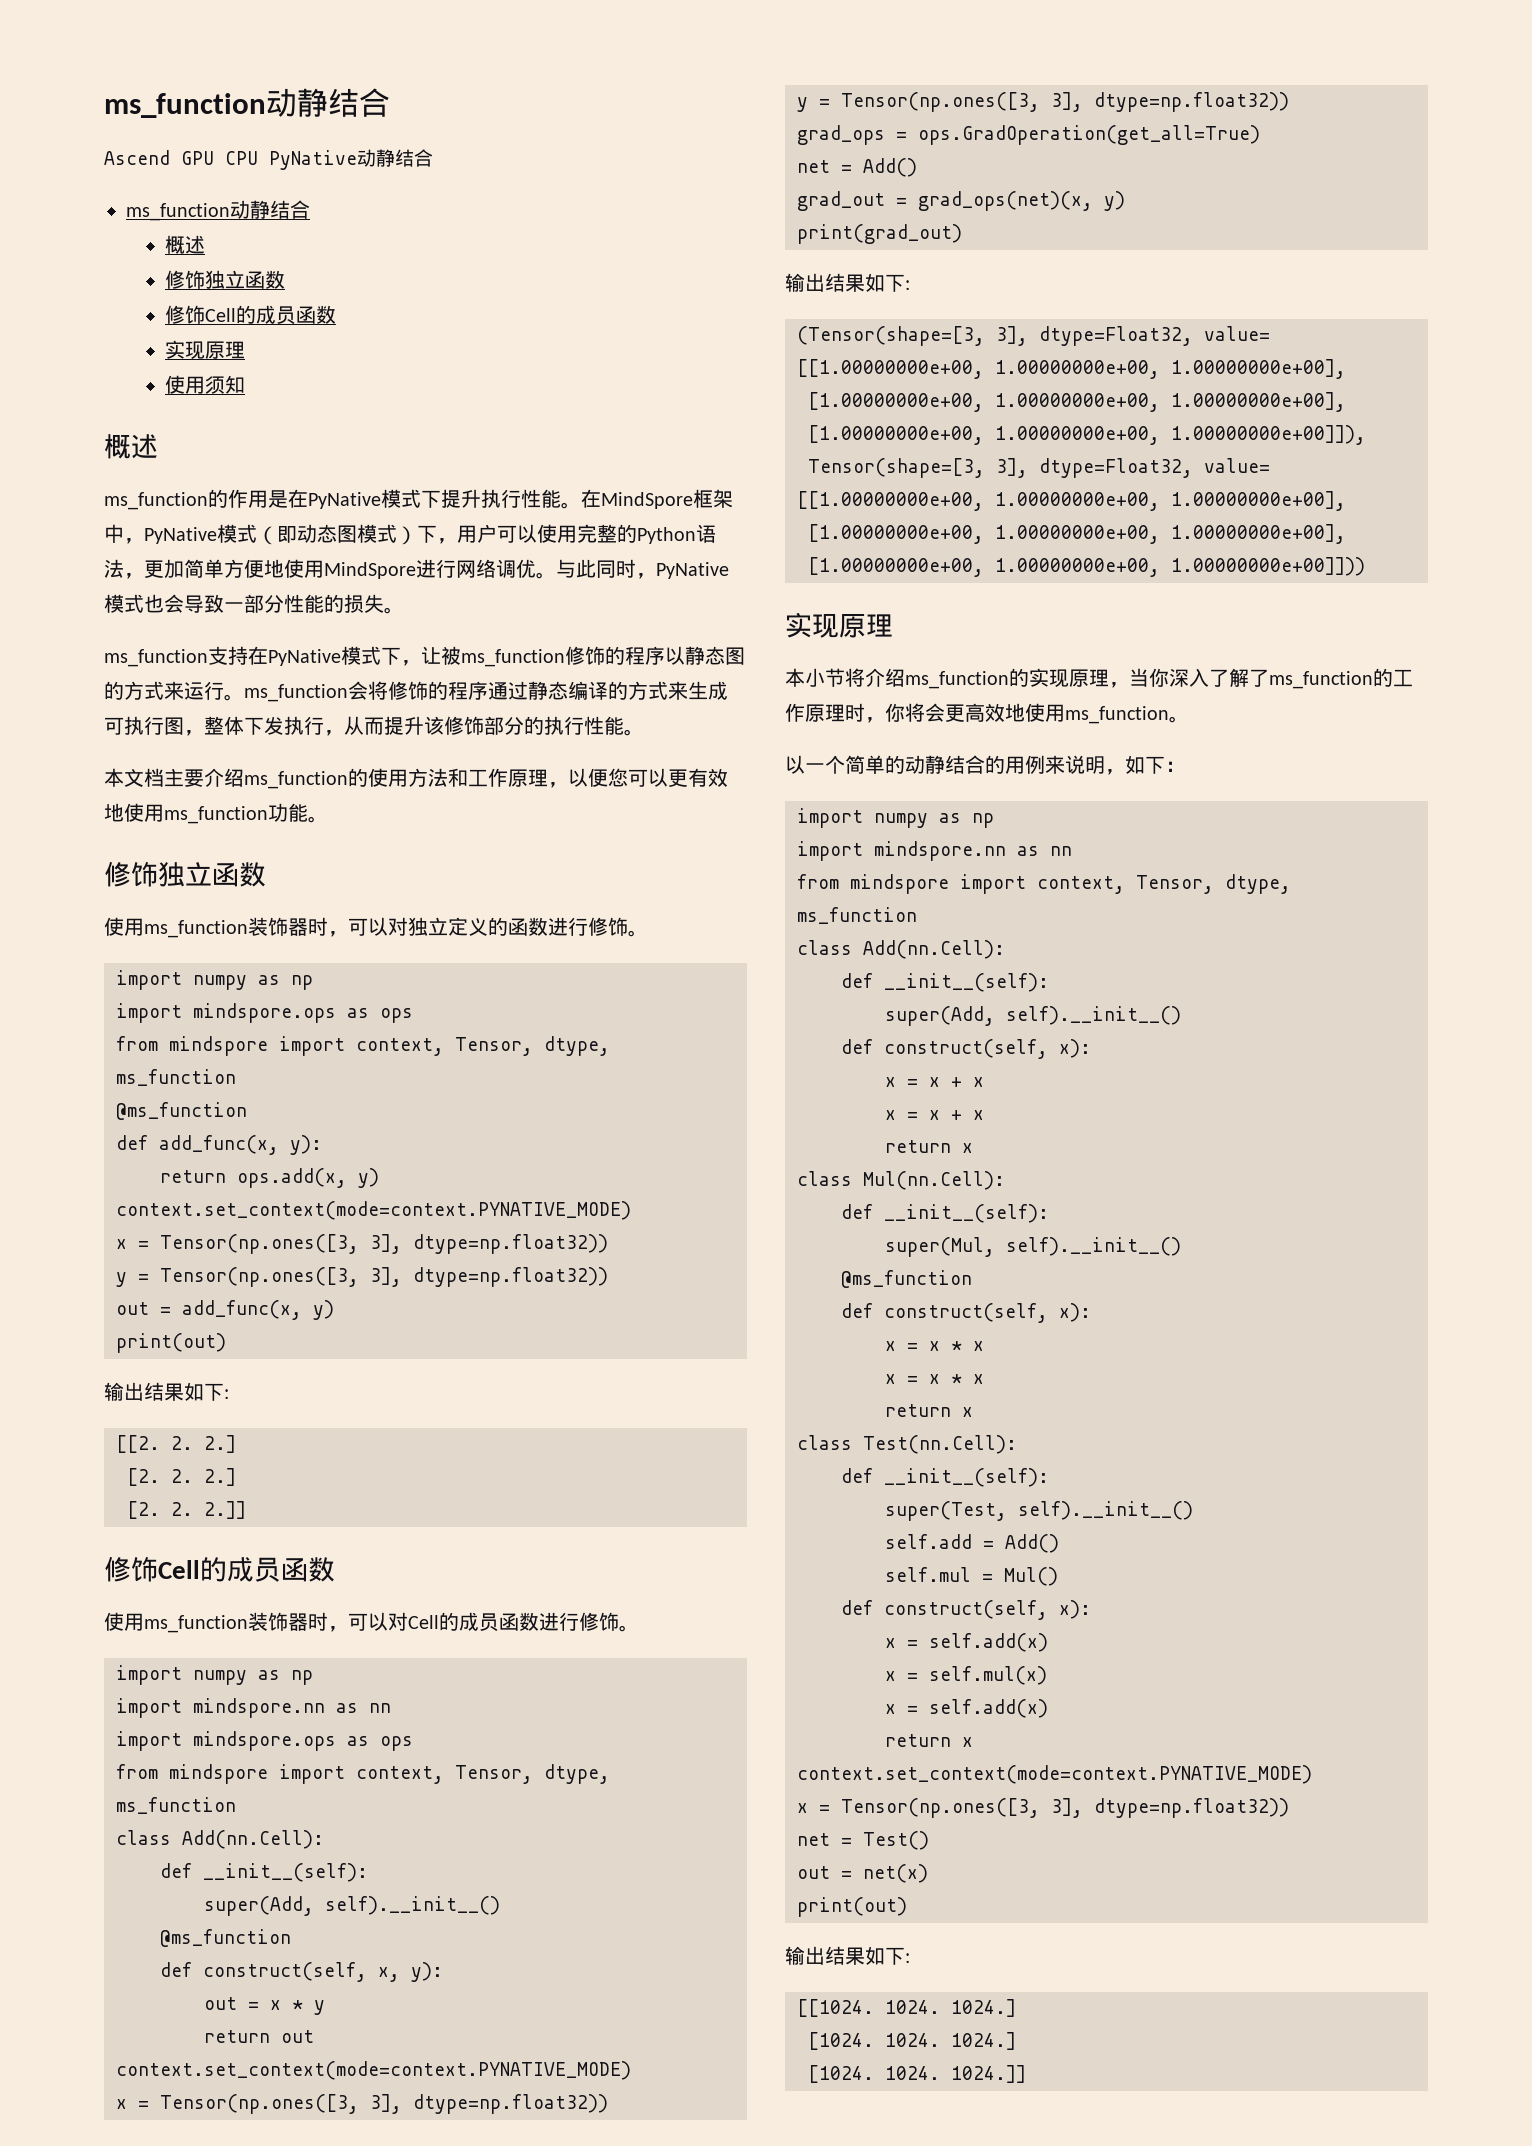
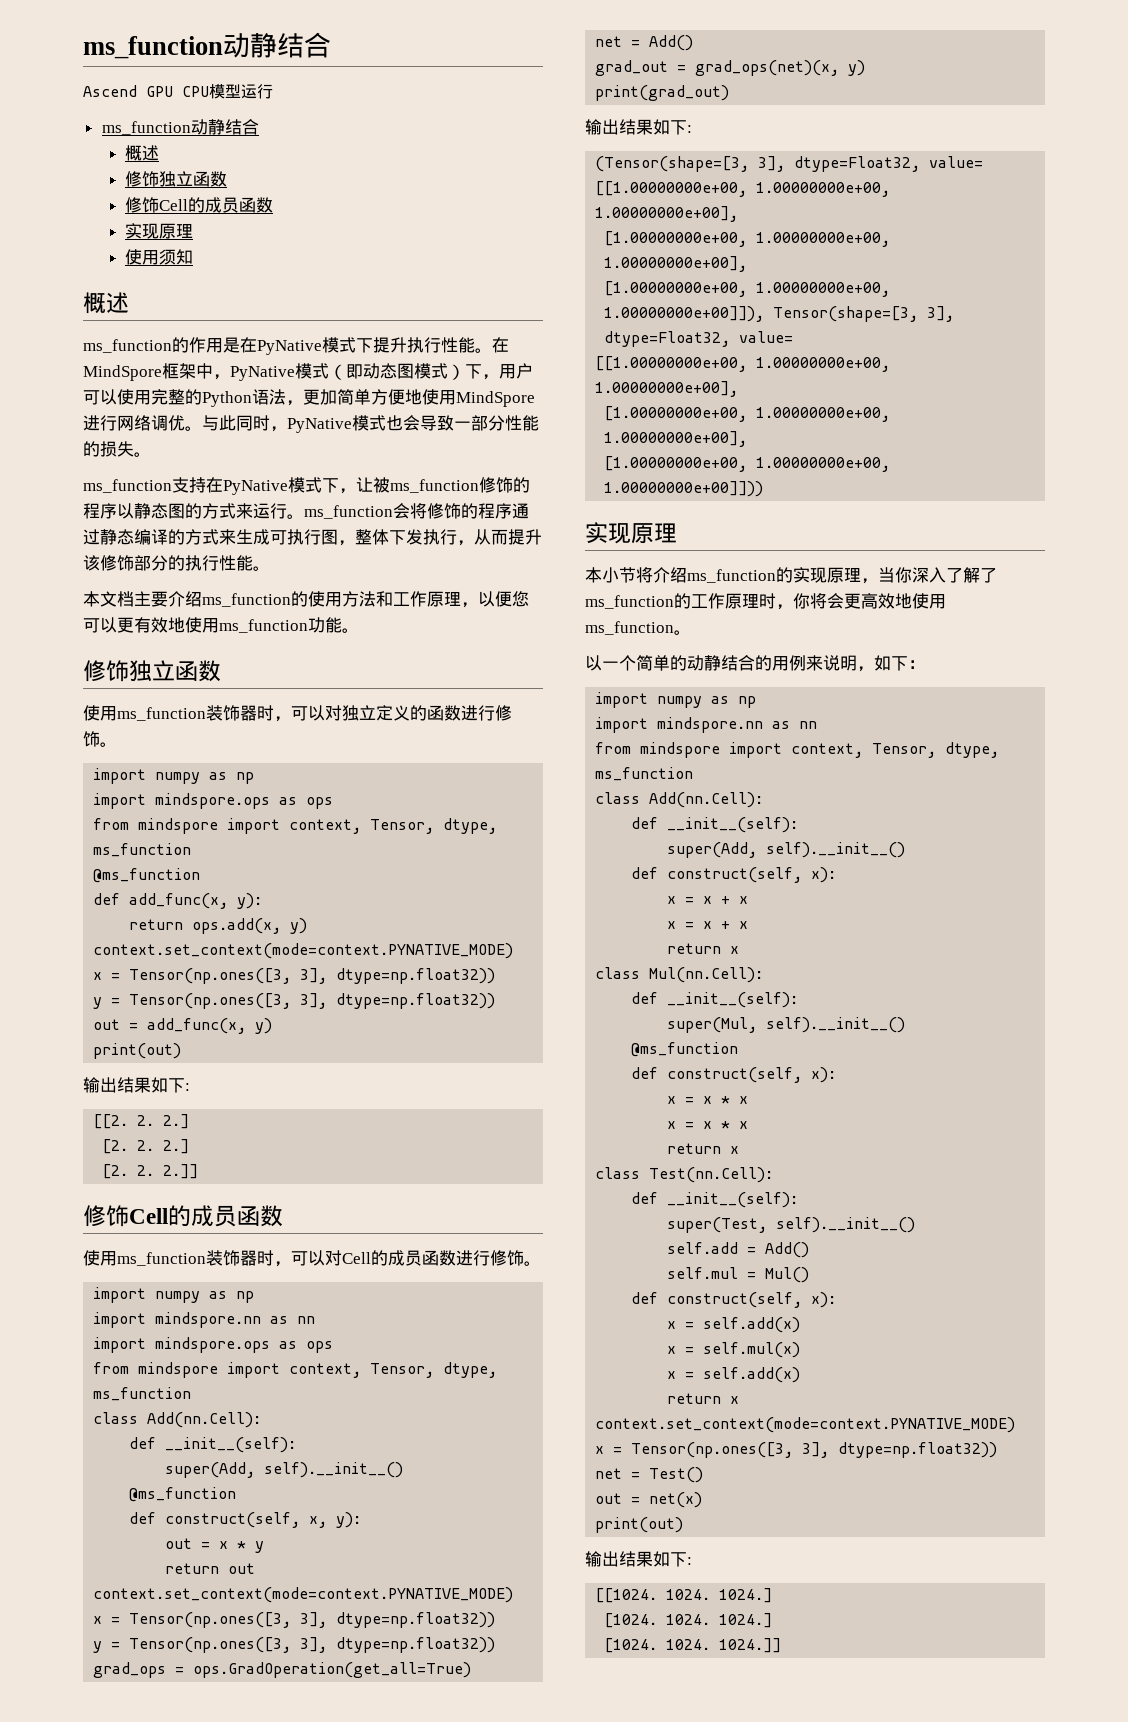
- Ascend GPU CPU PyNative动静结合
+ Ascend GPU CPU模型运行

